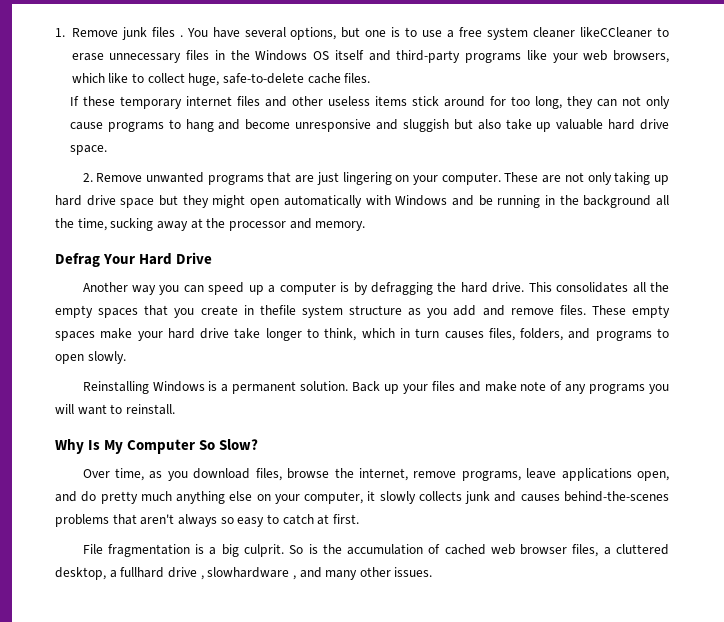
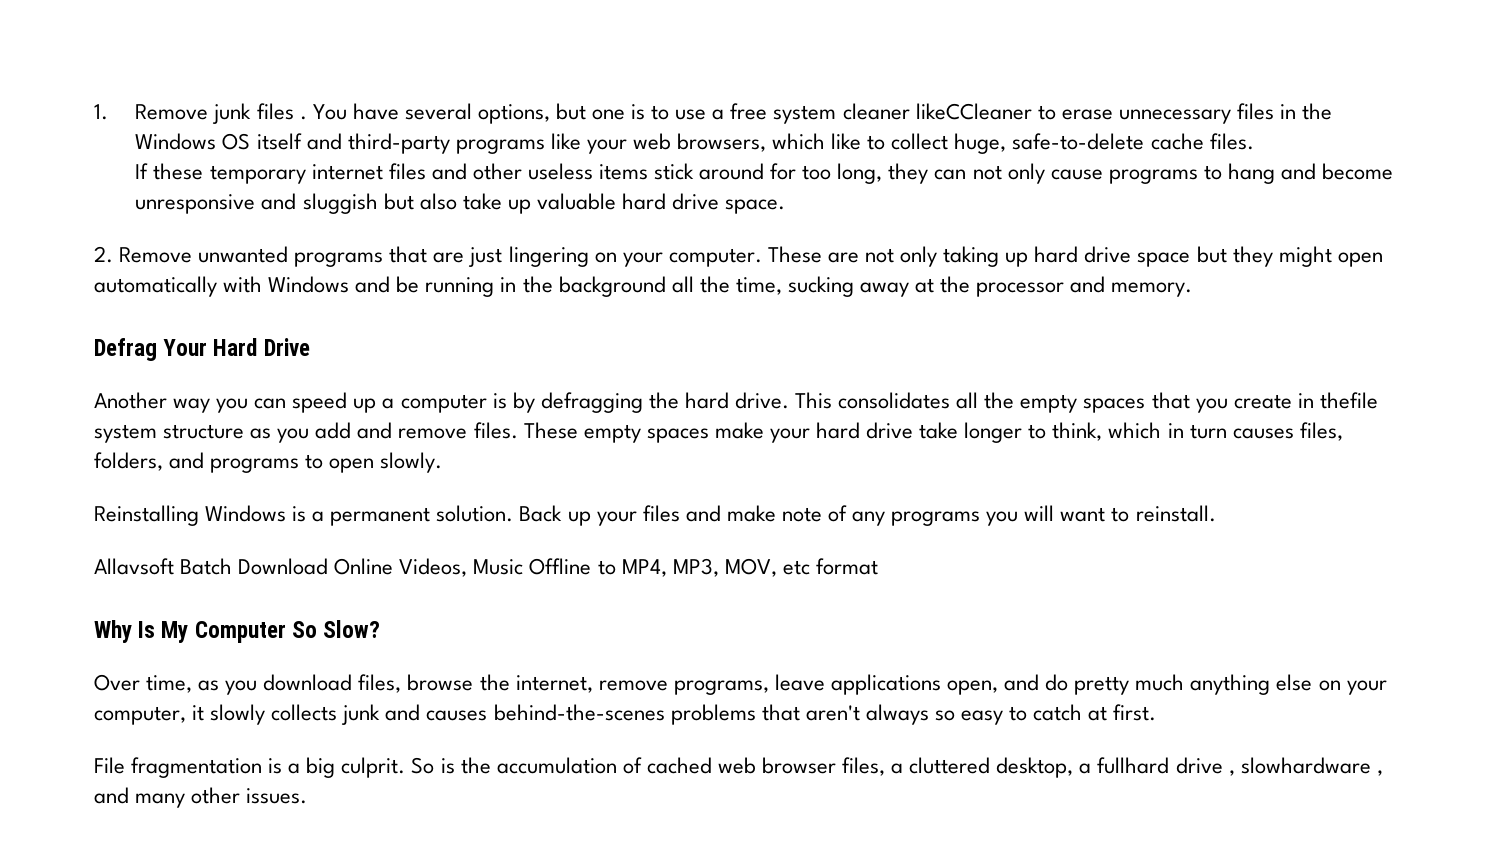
+ Allavsoft Batch Download Online Videos, Music Offline to MP4, MP3, MOV, etc format

